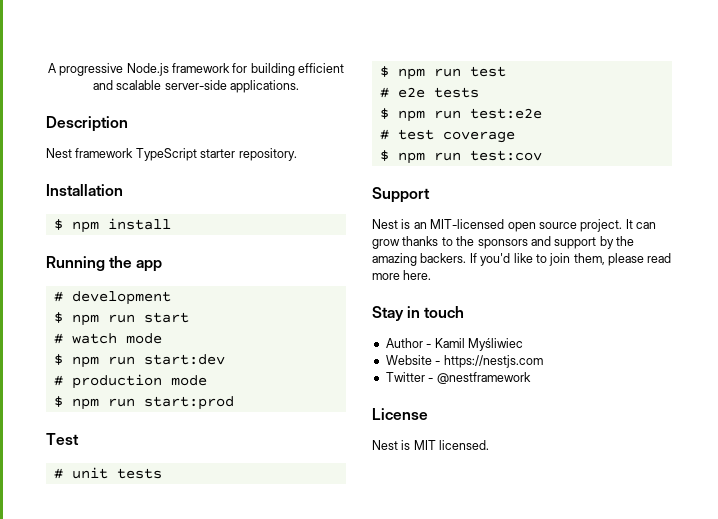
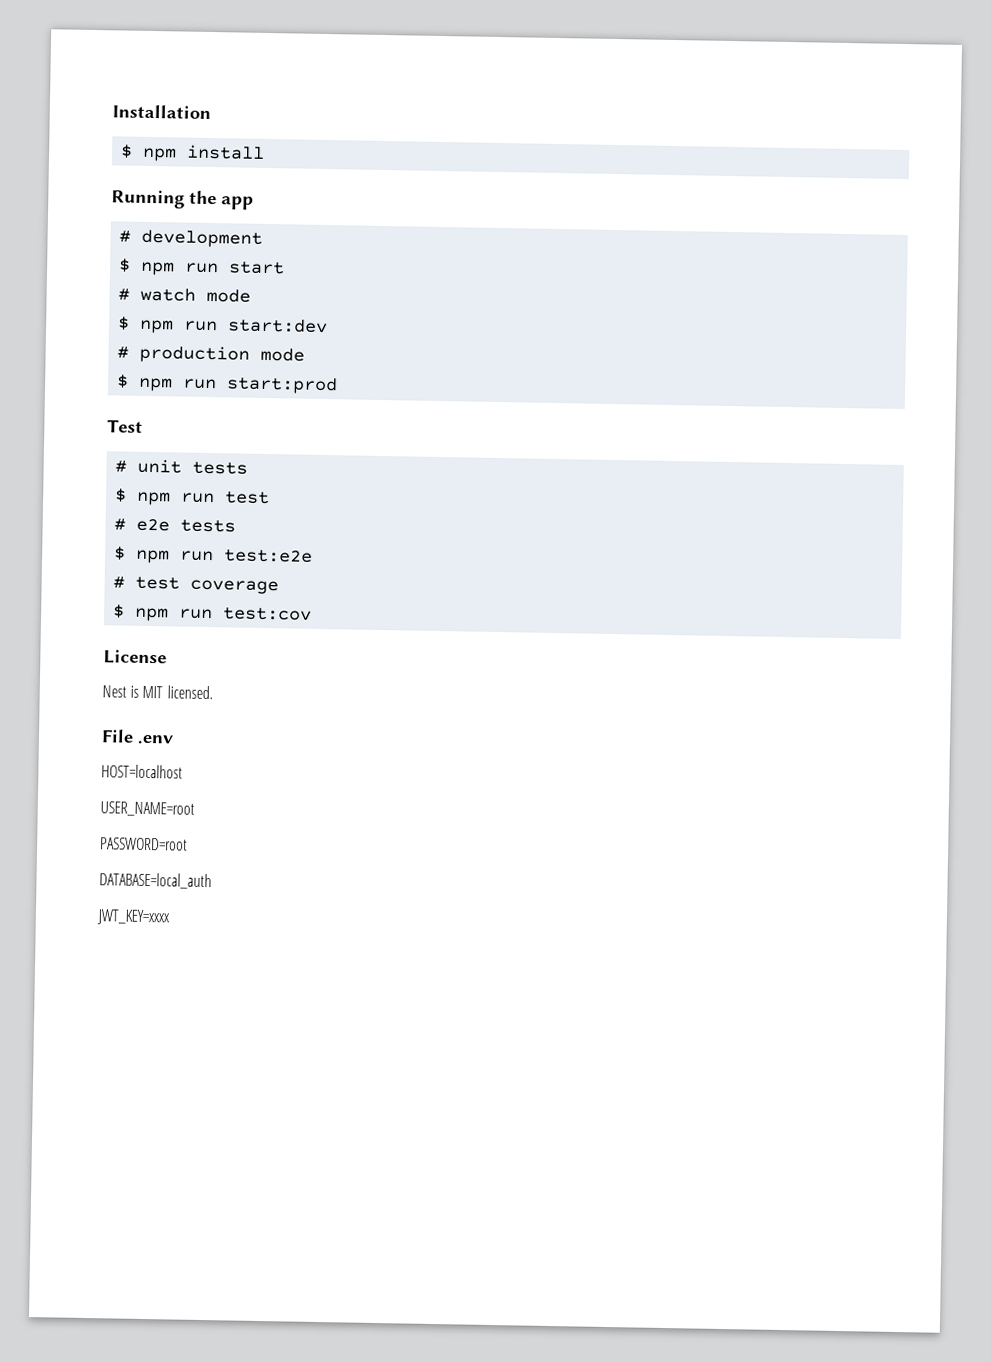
- A progressive Node.js framework for building efficient and scalable server-side applications.
- Description
- Nest framework TypeScript starter repository.
- Support
- Nest is an MIT-licensed open source project. It can grow thanks to the sponsors and support by the amazing backers. If you'd like to join them, please read more here.
- Stay in touch
- Author - Kamil Myśliwiec
- Website - https://nestjs.com
- Twitter - @nestframework
+ File .env
+ HOST=localhost
+ USER_NAME=root
+ PASSWORD=root
+ DATABASE=local_auth
+ JWT_KEY=xxxx

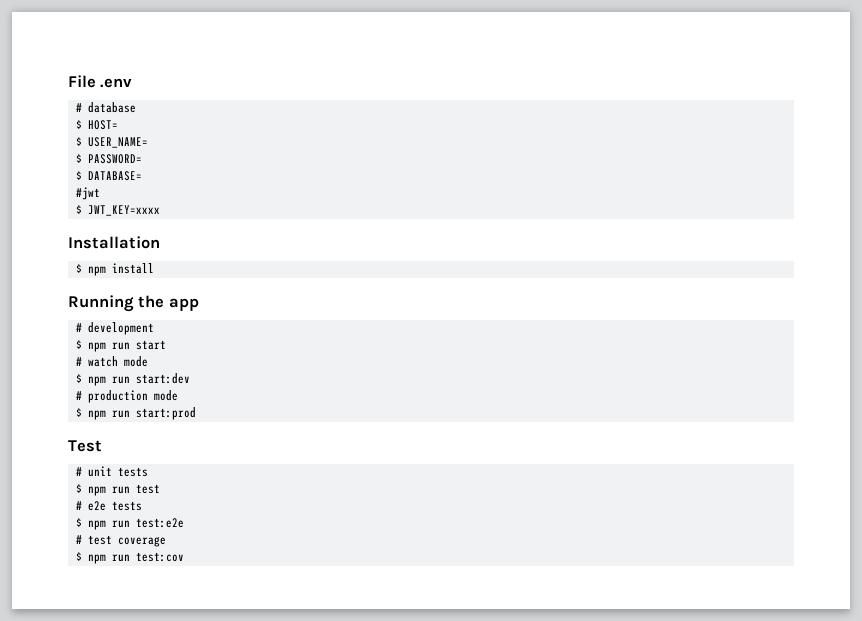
+ File .env
+ # database
+ $ HOST=
+ $ USER_NAME=
+ $ PASSWORD=
+ $ DATABASE=
+ #jwt
+ $ JWT_KEY=xxxx
- License
- Nest is MIT licensed.
- File .env
- HOST=localhost
- USER_NAME=root
- PASSWORD=root
- DATABASE=local_auth
- JWT_KEY=xxxx

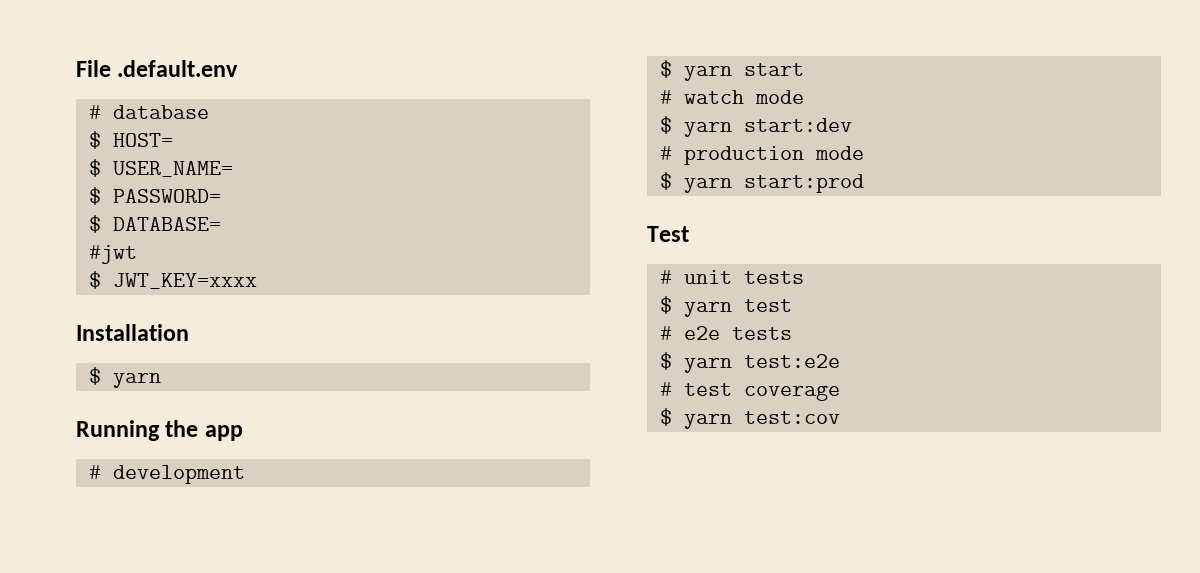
- File .env
+ File .default.env
  Installation
- $ npm install
+ $ yarn
- $ npm run start
+ $ yarn start
- $ npm run start:dev
+ $ yarn start:dev
- $ npm run start:prod
+ $ yarn start:prod
- $ npm run test
+ $ yarn test
- $ npm run test:e2e
+ $ yarn test:e2e
- $ npm run test:cov
+ $ yarn test:cov

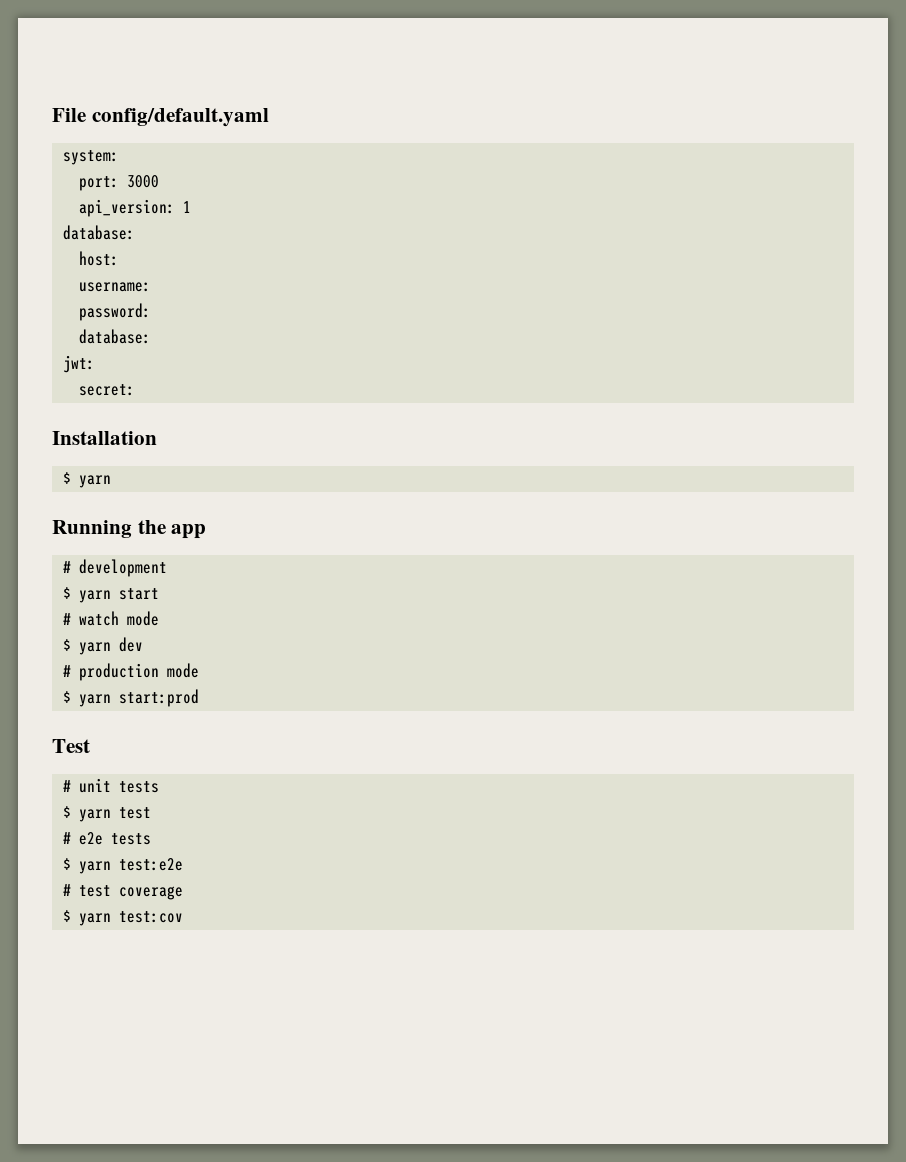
- File .default.env
- # database
- $ HOST=
- $ USER_NAME=
- $ PASSWORD=
- $ DATABASE=
- #jwt
- $ JWT_KEY=xxxx
+ File config/default.yaml
+ system:
+ port: 3000
+ api_version: 1
+ database:
+ host:
+ username:
+ password:
+ database:
+ jwt:
+ secret:
- $ yarn start:dev
+ $ yarn dev

